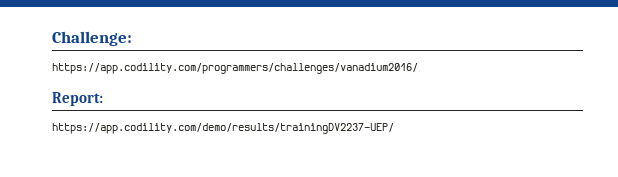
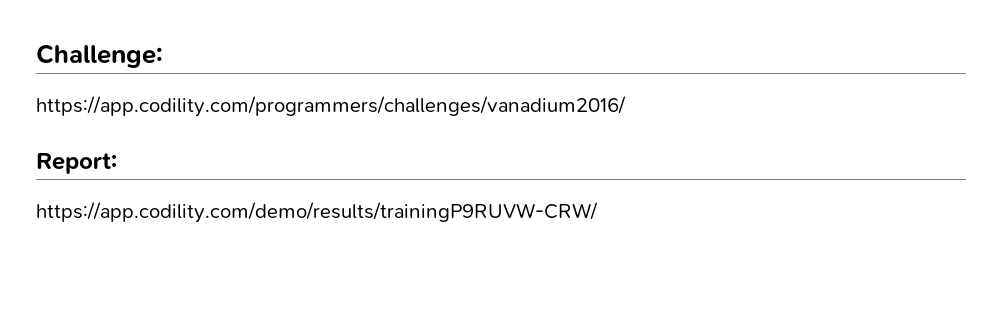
- https://app.codility.com/demo/results/trainingDV2237-UEP/
+ https://app.codility.com/demo/results/trainingP9RUVW-CRW/

